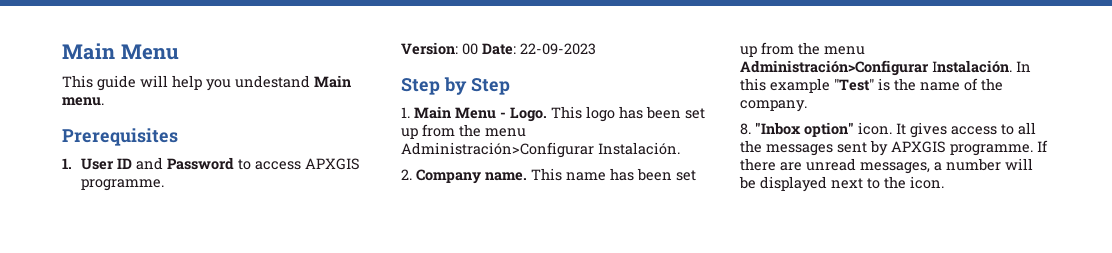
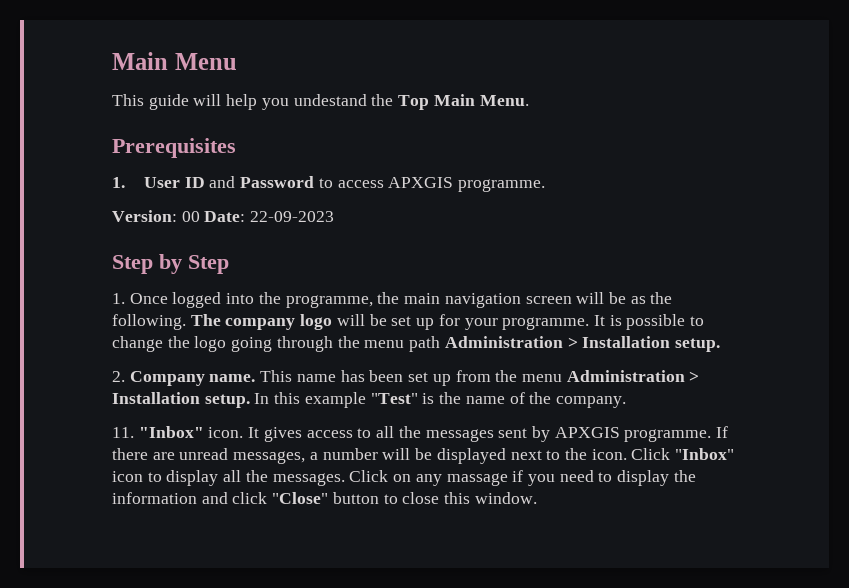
- This guide will help you undestand Main menu.
+ This guide will help you undestand the Top Main Menu.
- 1. Main Menu - Logo. This logo has been set up from the menu Administración>Configurar Instalación.
+ 1. Once logged into the programme, the main navigation screen will be as the following. The company logo will be set up for your programme. It is possible to change the logo going through the menu path Administration > Installation setup.
- This name has been set up from the menu Administración>Configurar Instalación.
+ This name has been set up from the menu Administration > Installation setup.
- 8. "Inbox option" icon.
+ 11. "Inbox" icon.
+ Click "Inbox" icon to display all the messages. Click on any massage if you need to display the information and click "Close" button to close this window.

